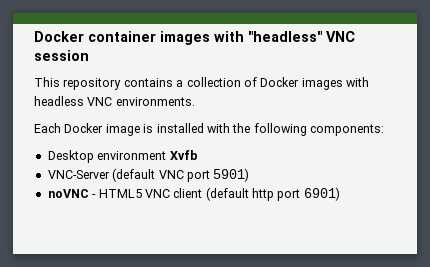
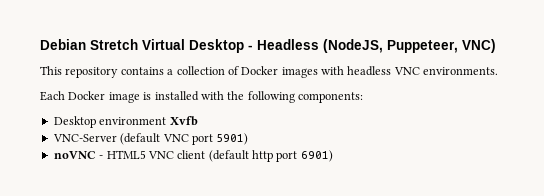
- Docker container images with "headless" VNC session
+ Debian Stretch Virtual Desktop - Headless (NodeJS, Puppeteer, VNC)

